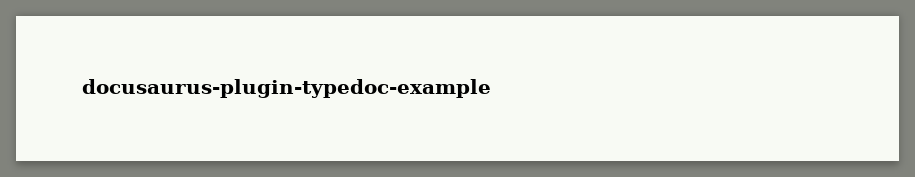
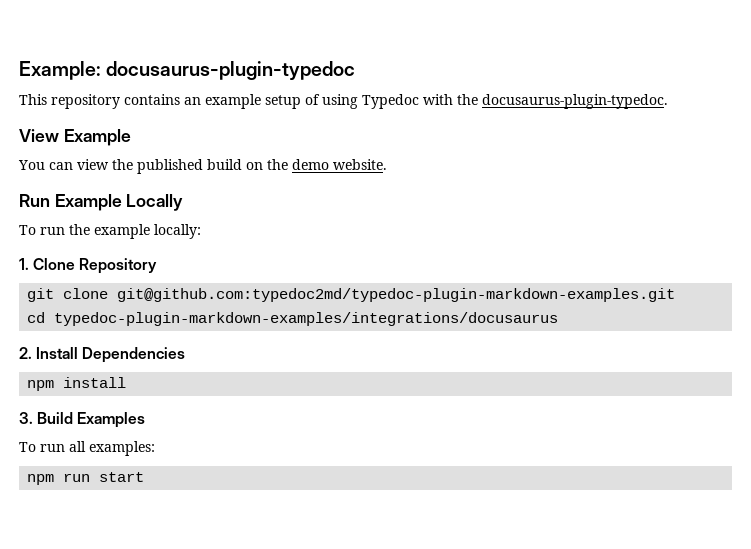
- docusaurus-plugin-typedoc-example
+ Example: docusaurus-plugin-typedoc
+ This repository contains an example setup of using Typedoc with the docusaurus-plugin-typedoc.
+ View Example
+ You can view the published build on the demo website.
+ Run Example Locally
+ To run the example locally:
+ 1. Clone Repository
+ git clone git@github.com:typedoc2md/typedoc-plugin-markdown-examples.git
+ cd typedoc-plugin-markdown-examples/integrations/docusaurus
+ 2. Install Dependencies
+ npm install
+ 3. Build Examples
+ To run all examples:
+ npm run start

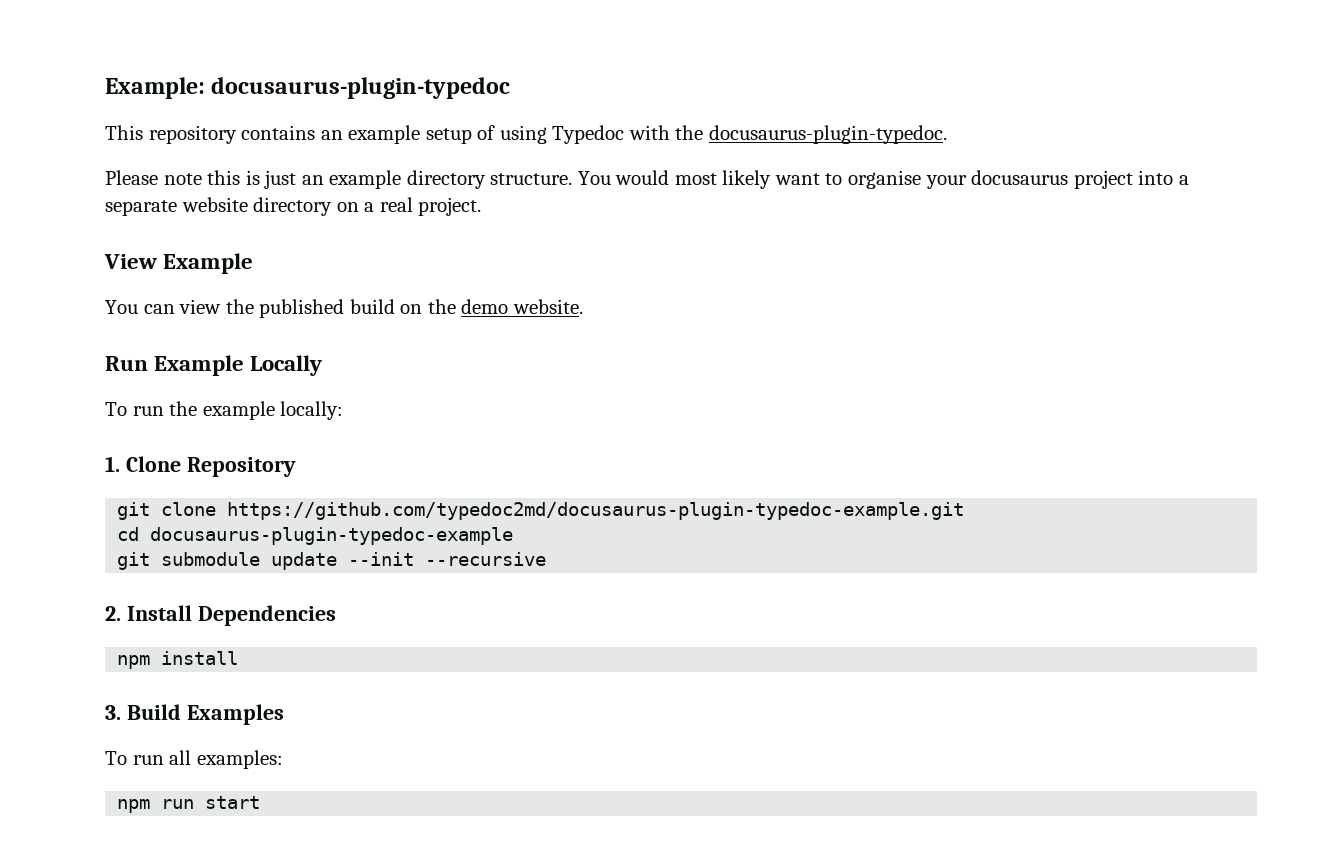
+ Please note this is just an example directory structure. You would most likely want to organise your docusaurus project into a separate website directory on a real project.
- git clone git@github.com:typedoc2md/typedoc-plugin-markdown-examples.git
+ git clone https://github.com/typedoc2md/docusaurus-plugin-typedoc-example.git
- cd typedoc-plugin-markdown-examples/integrations/docusaurus
+ cd docusaurus-plugin-typedoc-example
+ git submodule update --init --recursive

